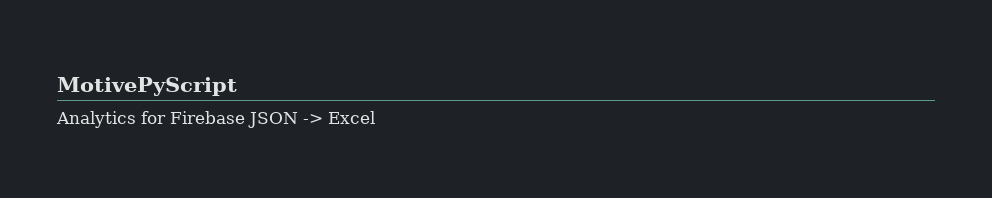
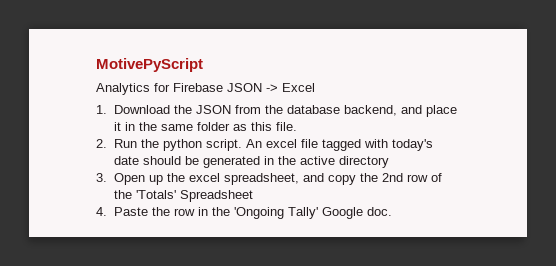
+ 1. Download the JSON from the database backend, and place it in the same folder as this file.
+ 2. Run the python script. An excel file tagged with today's date should be generated in the active directory
+ 3. Open up the excel spreadsheet, and copy the 2nd row of the 'Totals' Spreadsheet
+ 4. Paste the row in the 'Ongoing Tally' Google doc.

